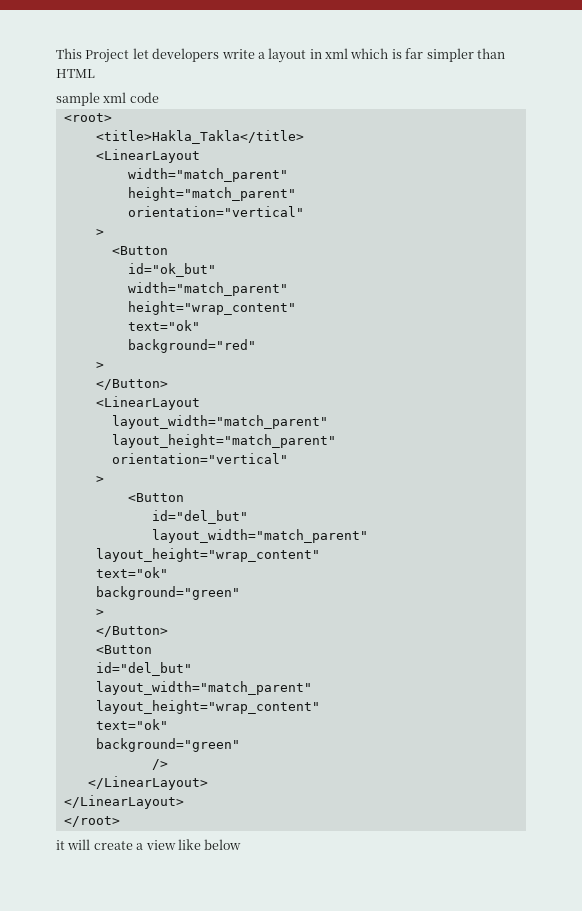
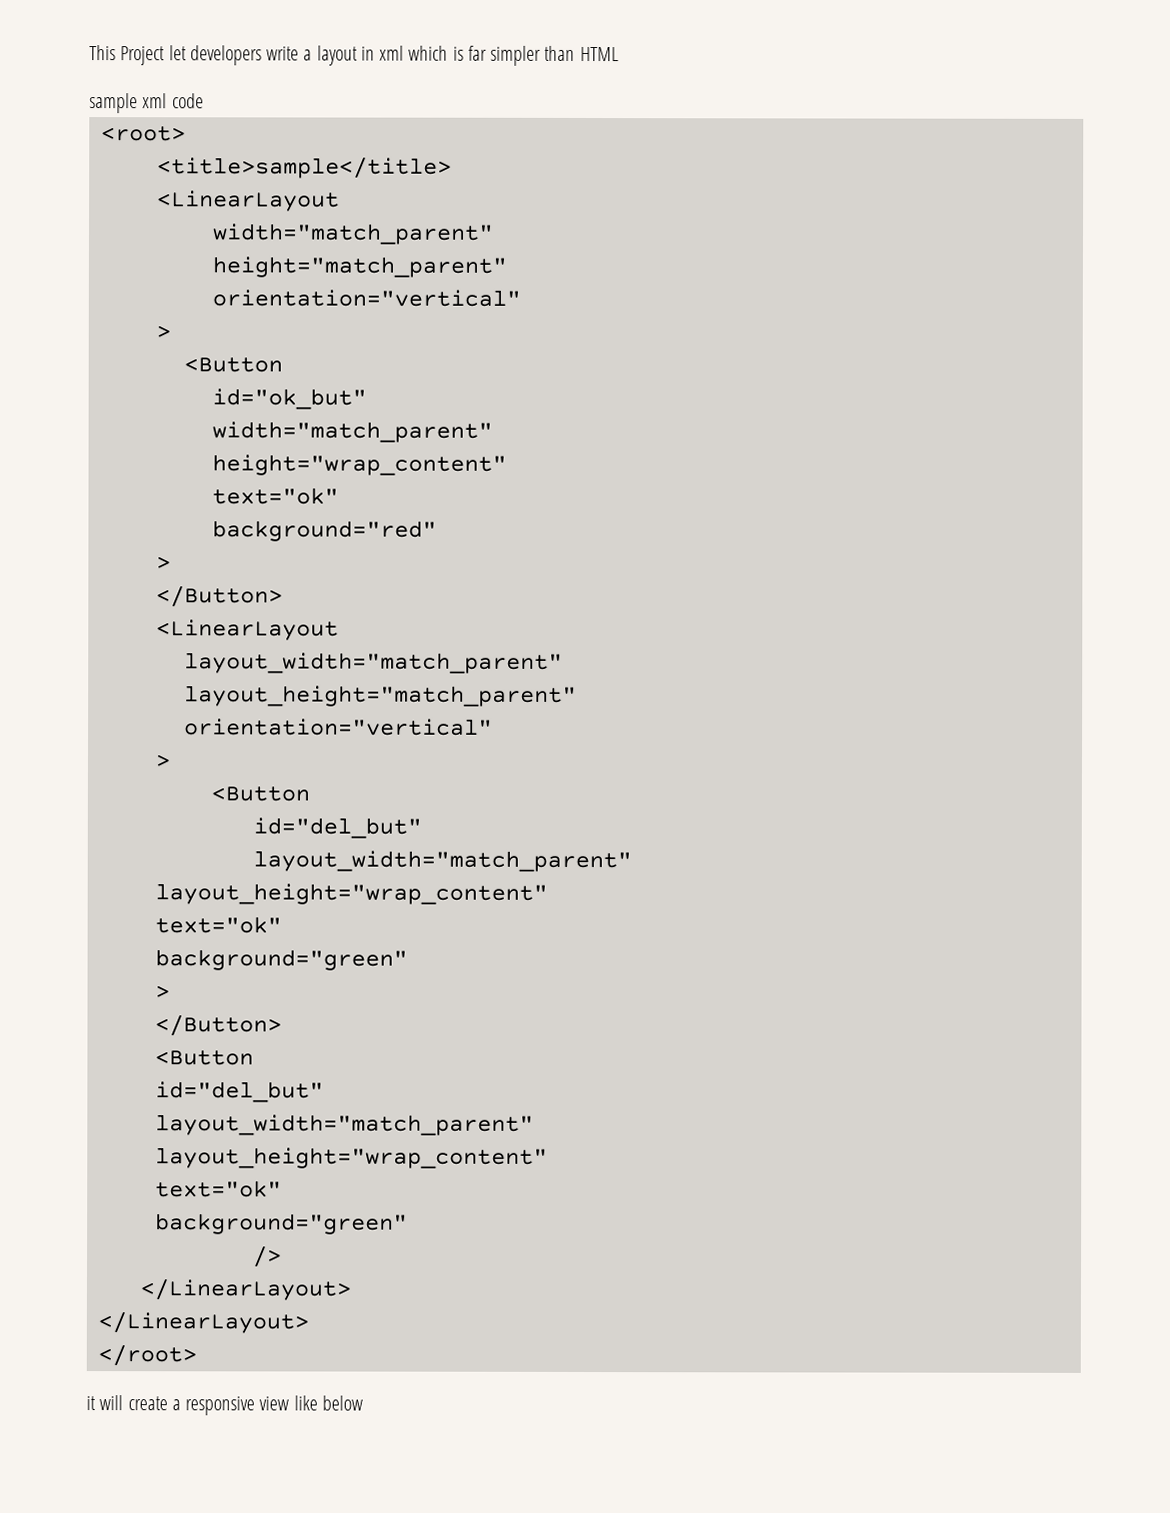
- <title>Hakla_Takla</title>
+ <title>sample</title>
- it will create a view like below
+ it will create a responsive view like below

